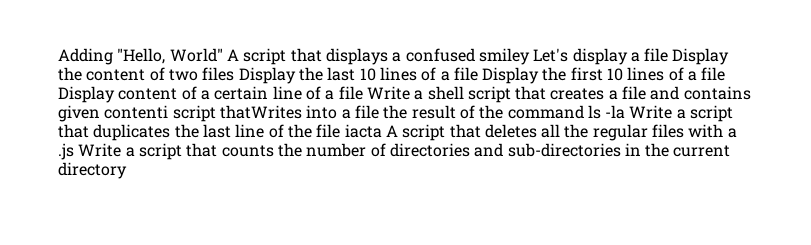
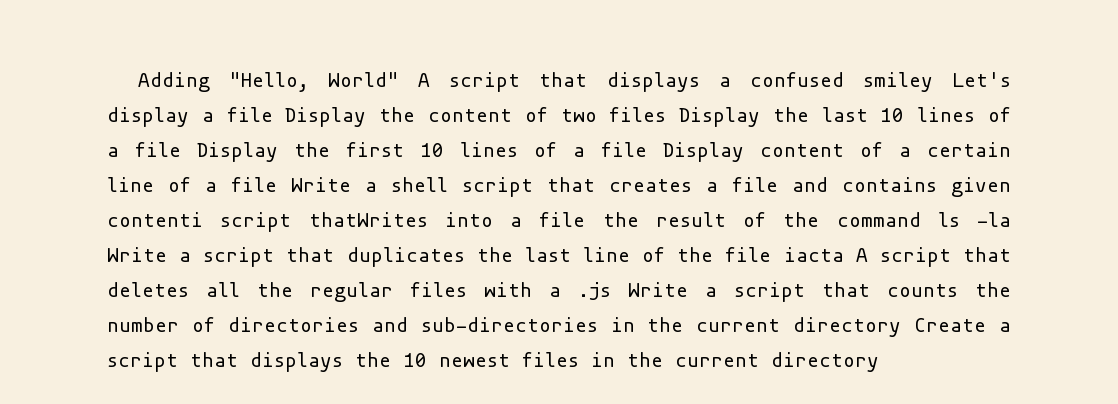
- Adding "Hello, World" A script that displays a confused smiley Let's display a file Display the content of two files Display the last 10 lines of a file Display the first 10 lines of a file Display content of a certain line of a file Write a shell script that creates a file and contains given contenti script thatWrites into a file the result of the command ls -la Write a script that duplicates the last line of the file iacta A script that deletes all the regular files with a .js Write a script that counts the number of directories and sub-directories in the current directory
+ Adding "Hello, World" A script that displays a confused smiley Let's display a file Display the content of two files Display the last 10 lines of a file Display the first 10 lines of a file Display content of a certain line of a file Write a shell script that creates a file and contains given contenti script thatWrites into a file the result of the command ls -la Write a script that duplicates the last line of the file iacta A script that deletes all the regular files with a .js Write a script that counts the number of directories and sub-directories in the current directory Create a script that displays the 10 newest files in the current directory

